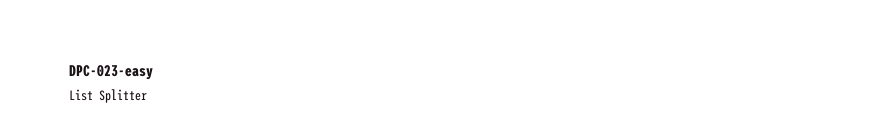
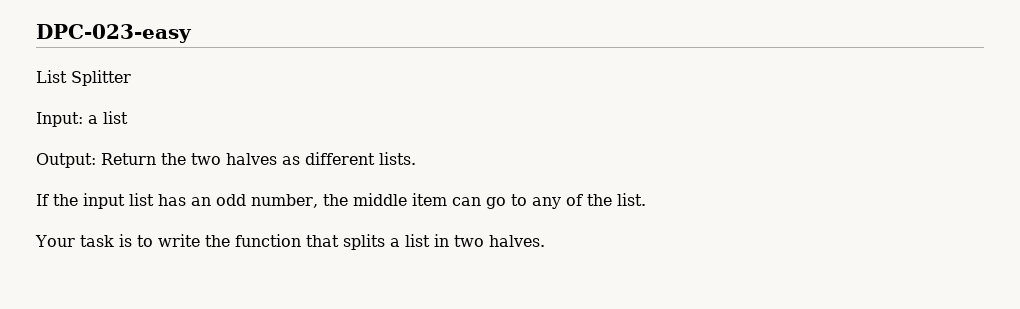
+ Input: a list
+ Output: Return the two halves as different lists.
+ If the input list has an odd number, the middle item can go to any of the list.
+ Your task is to write the function that splits a list in two halves.

